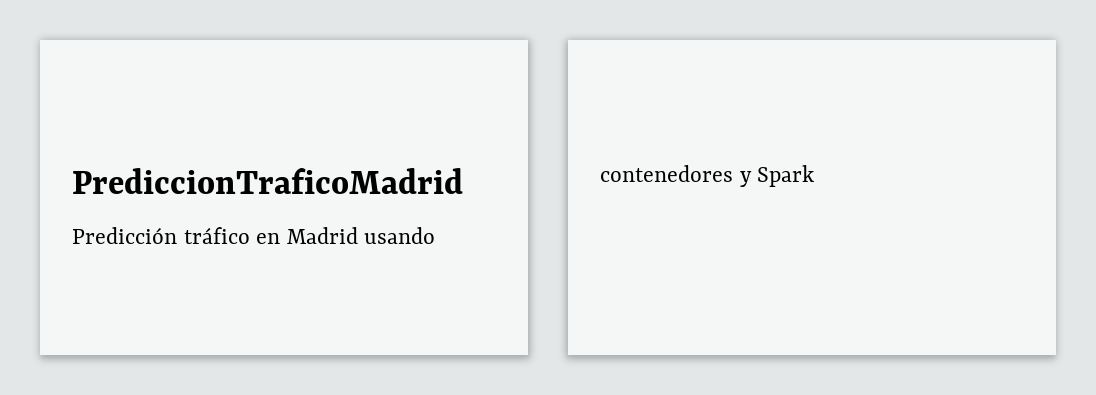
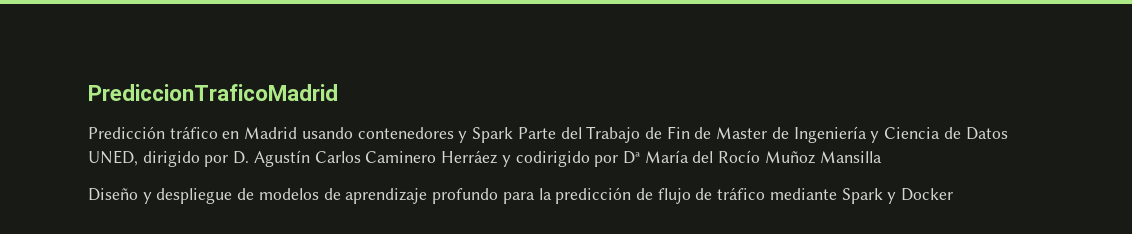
- Predicción tráfico en Madrid usando contenedores y Spark
+ Predicción tráfico en Madrid usando contenedores y Spark Parte del Trabajo de Fin de Master de Ingeniería y Ciencia de Datos UNED, dirigido por D. Agustín Carlos Caminero Herráez y codirigido por Dª María del Rocío Muñoz Mansilla
+ Diseño y despliegue de modelos de aprendizaje profundo para la predicción de flujo de tráfico mediante Spark y Docker

